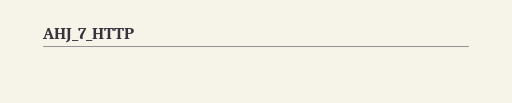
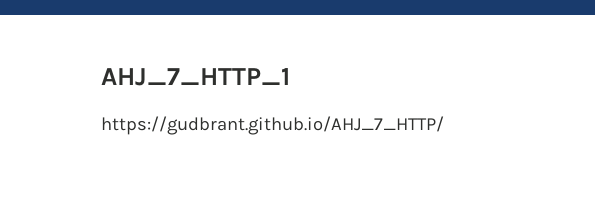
- AHJ_7_HTTP
+ AHJ_7_HTTP_1
+ https://gudbrant.github.io/AHJ_7_HTTP/

